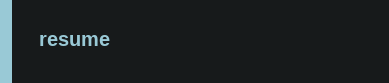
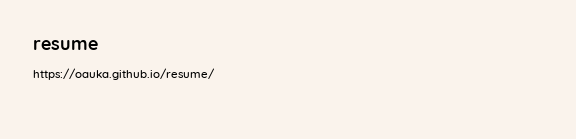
+ https://oauka.github.io/resume/

